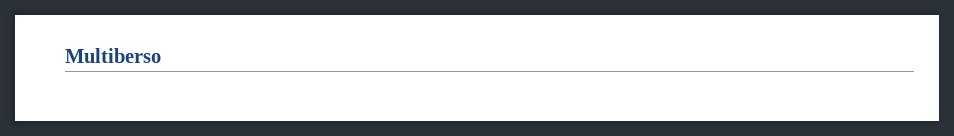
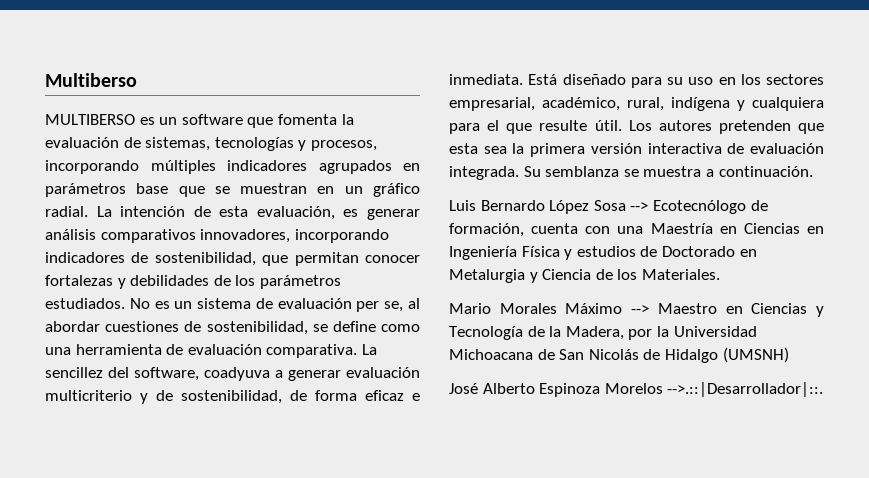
+ MULTIBERSO es un software que fomenta la evaluación de sistemas, tecnologías y procesos, incorporando múltiples indicadores agrupados en parámetros base que se muestran en un gráfico radial. La intención de esta evaluación, es generar análisis comparativos innovadores, incorporando indicadores de sostenibilidad, que permitan conocer fortalezas y debilidades de los parámetros estudiados. No es un sistema de evaluación per se, al abordar cuestiones de sostenibilidad, se define como una herramienta de evaluación comparativa. La sencillez del software, coadyuva a generar evaluación multicriterio y de sostenibilidad, de forma eficaz e inmediata. Está diseñado para su uso en los sectores empresarial, académico, rural, indígena y cualquiera para el que resulte útil. Los autores pretenden que esta sea la primera versión interactiva de evaluación integrada. Su semblanza se muestra a continuación.
+ Luis Bernardo López Sosa --> Ecotecnólogo de formación, cuenta con una Maestría en Ciencias en Ingeniería Física y estudios de Doctorado en Metalurgia y Ciencia de los Materiales.
+ Mario Morales Máximo --> Maestro en Ciencias y Tecnología de la Madera, por la Universidad Michoacana de San Nicolás de Hidalgo (UMSNH)
+ José Alberto Espinoza Morelos -->.::|Desarrollador|::.

